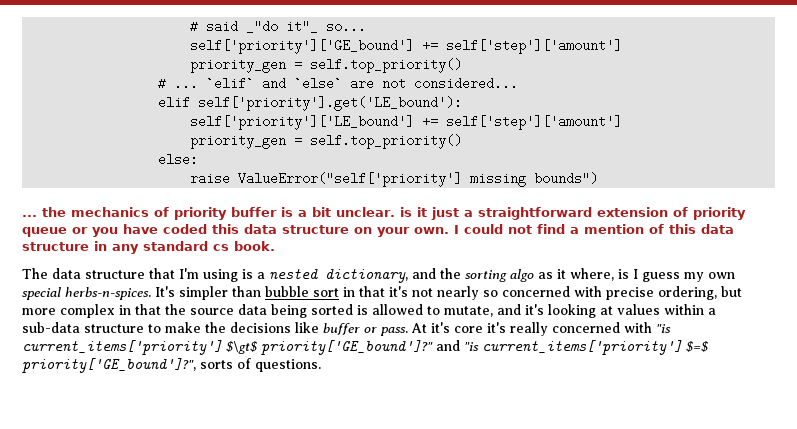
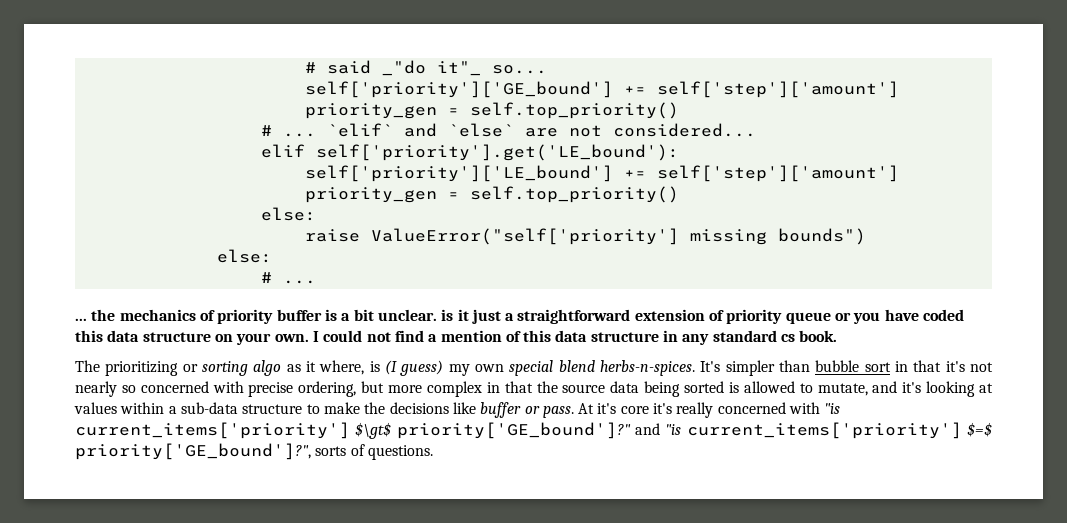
  raise ValueError("self['priority'] missing bounds")
+ else:
+ # ...
- The data structure that I'm using is a nested dictionary, and the sorting algo as it where, is I guess my own special herbs-n-spices.
+ The prioritizing or sorting algo as it where, is (I guess) my own special blend herbs-n-spices.

